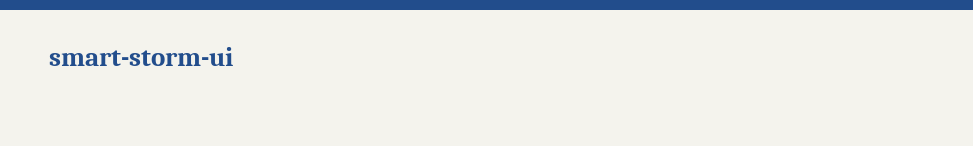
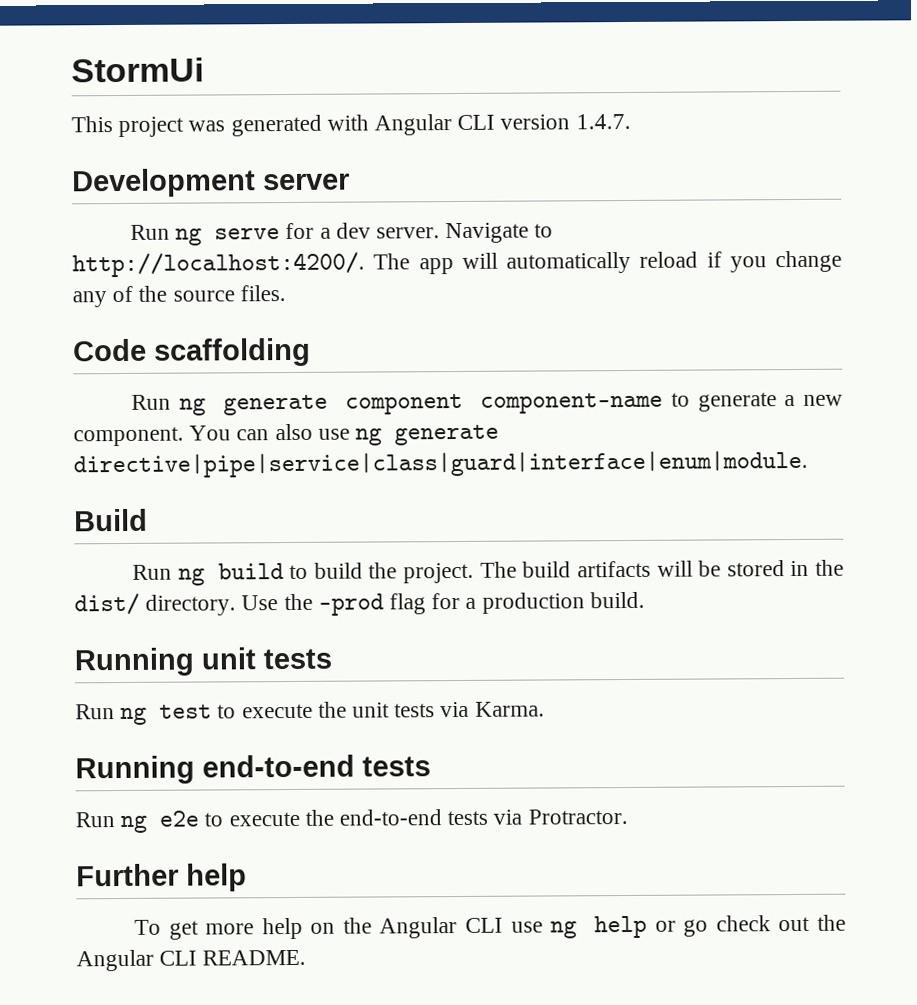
- smart-storm-ui
+ StormUi
+ This project was generated with Angular CLI version 1.4.7.
+ Development server
+ Run ng serve for a dev server. Navigate to http://localhost:4200/. The app will automatically reload if you change any of the source files.
+ Code scaffolding
+ Run ng generate component component-name to generate a new component. You can also use ng generate directive|pipe|service|class|guard|interface|enum|module.
+ Build
+ Run ng build to build the project. The build artifacts will be stored in the dist/ directory. Use the -prod flag for a production build.
+ Running unit tests
+ Run ng test to execute the unit tests via Karma.
+ Running end-to-end tests
+ Run ng e2e to execute the end-to-end tests via Protractor.
+ Further help
+ To get more help on the Angular CLI use ng help or go check out the Angular CLI README.

